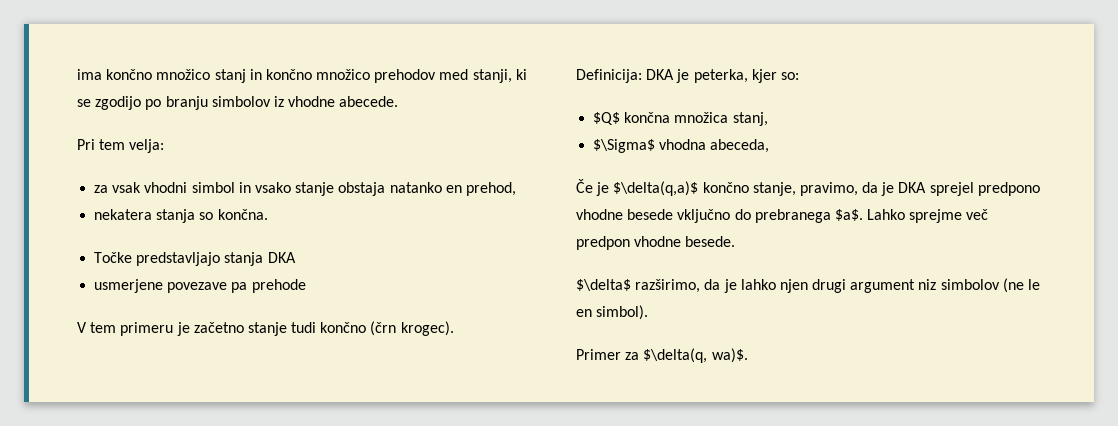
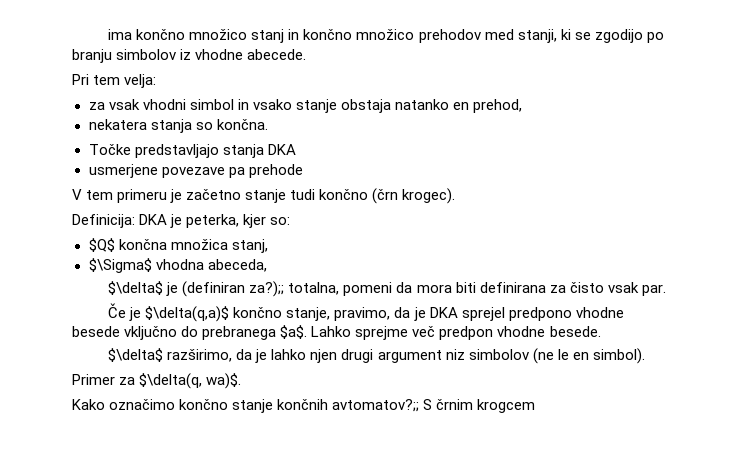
+ $\delta$ je (definiran za?);; totalna, pomeni da mora biti definirana za čisto vsak par.
+ Kako označimo končno stanje končnih avtomatov?;; S črnim krogcem

